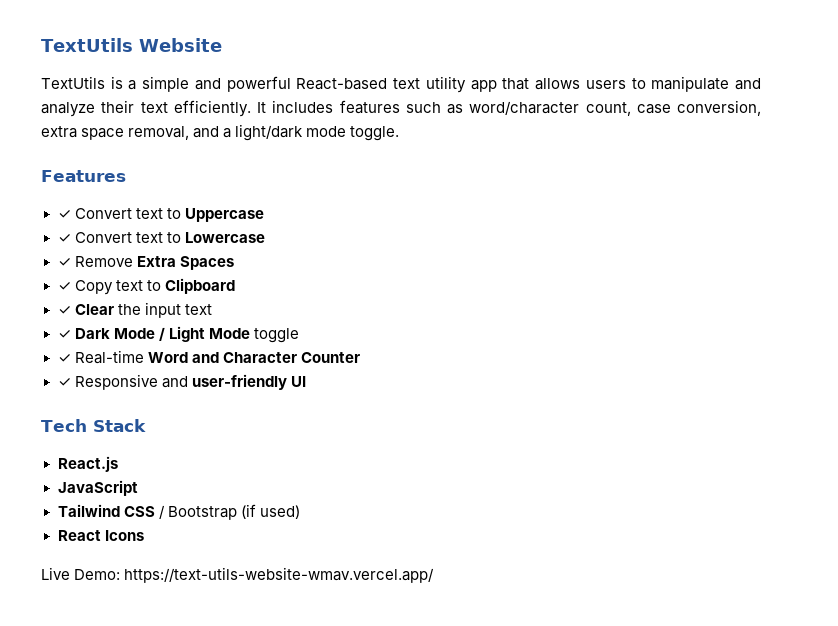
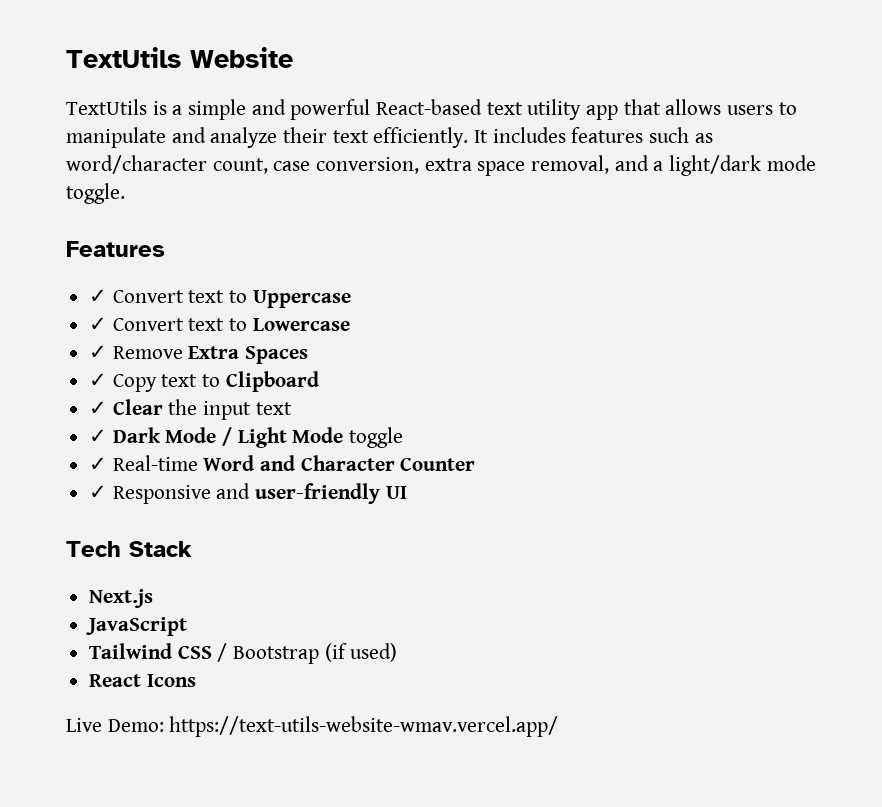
- React.js
+ Next.js

